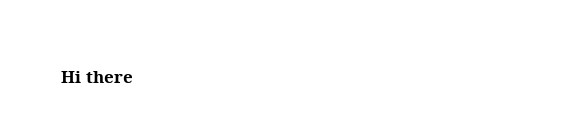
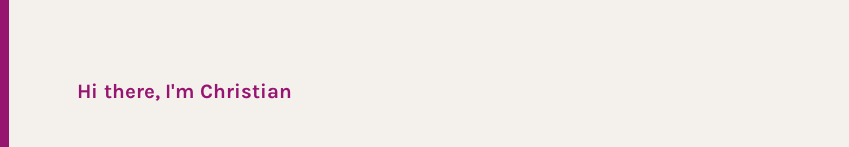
- Hi there
+ Hi there, I'm Christian

